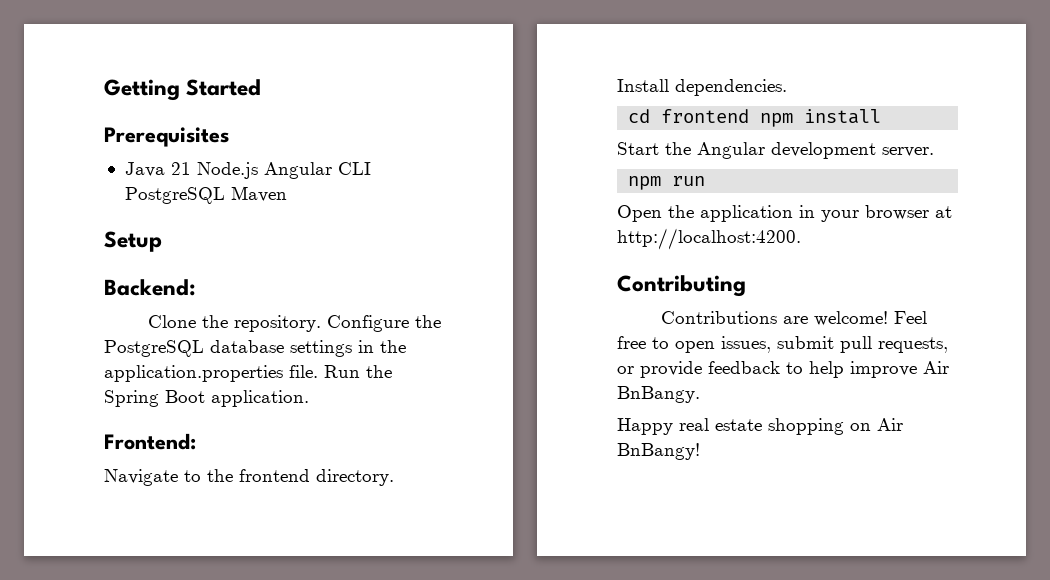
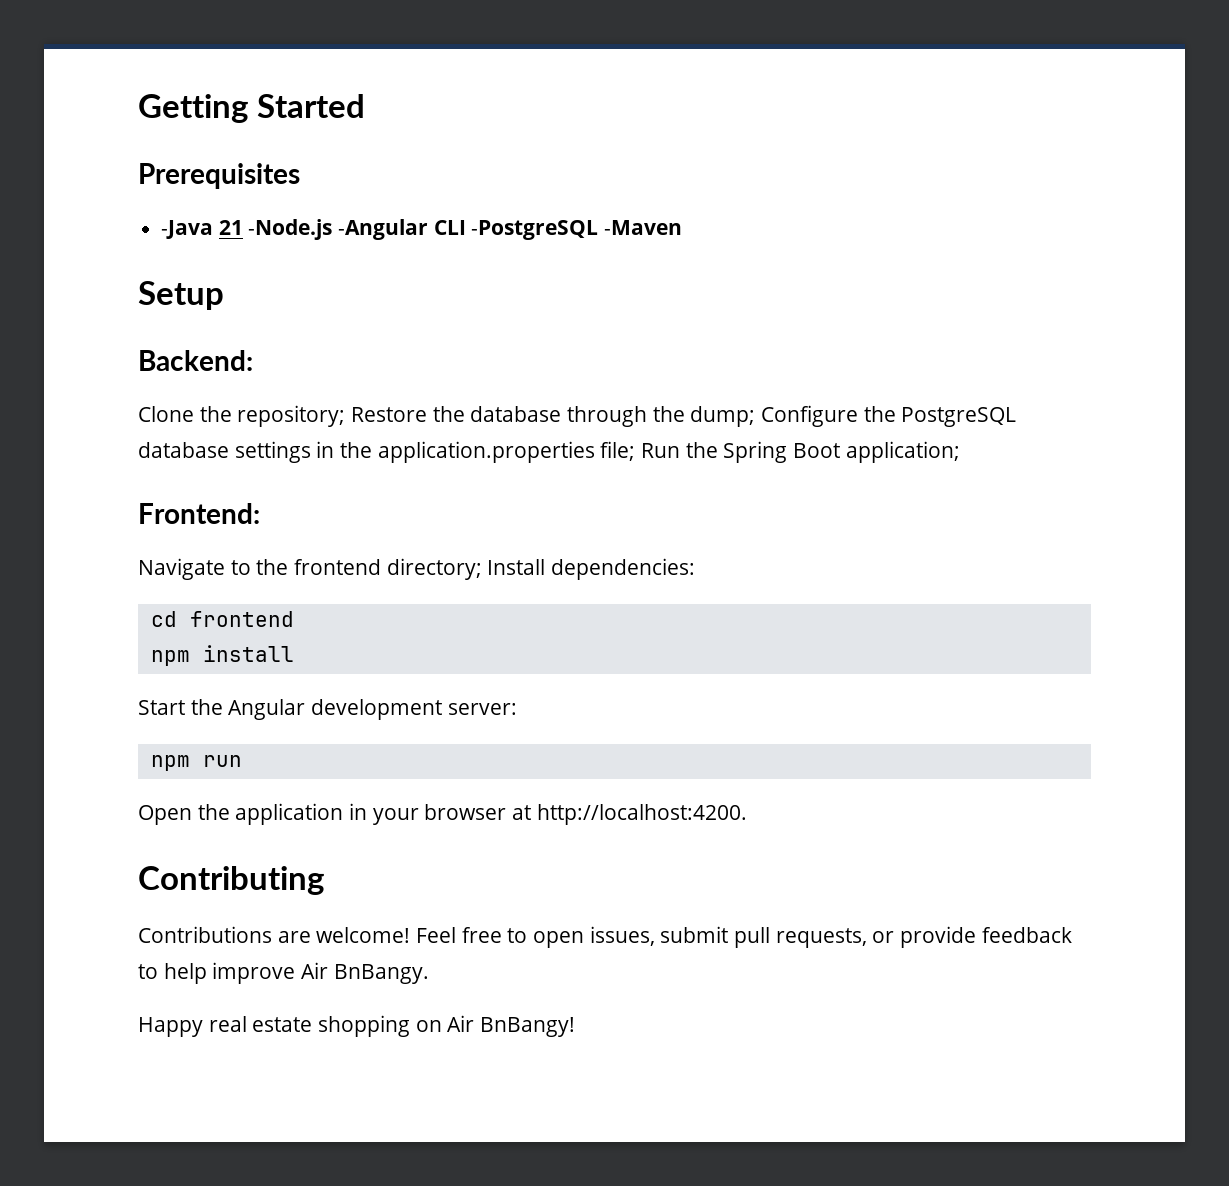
- Java 21 Node.js Angular CLI PostgreSQL Maven
+ -Java 21 -Node.js -Angular CLI -PostgreSQL -Maven
  Setup
  Backend:
- Clone the repository. Configure the PostgreSQL database settings in the application.properties file. Run the Spring Boot application.
+ Clone the repository; Restore the database through the dump; Configure the PostgreSQL database settings in the application.properties file; Run the Spring Boot application;
- Navigate to the frontend directory. Install dependencies.
+ Navigate to the frontend directory; Install dependencies:
- cd frontend npm install
+ cd frontend
+ npm install
- Start the Angular development server.
+ Start the Angular development server:

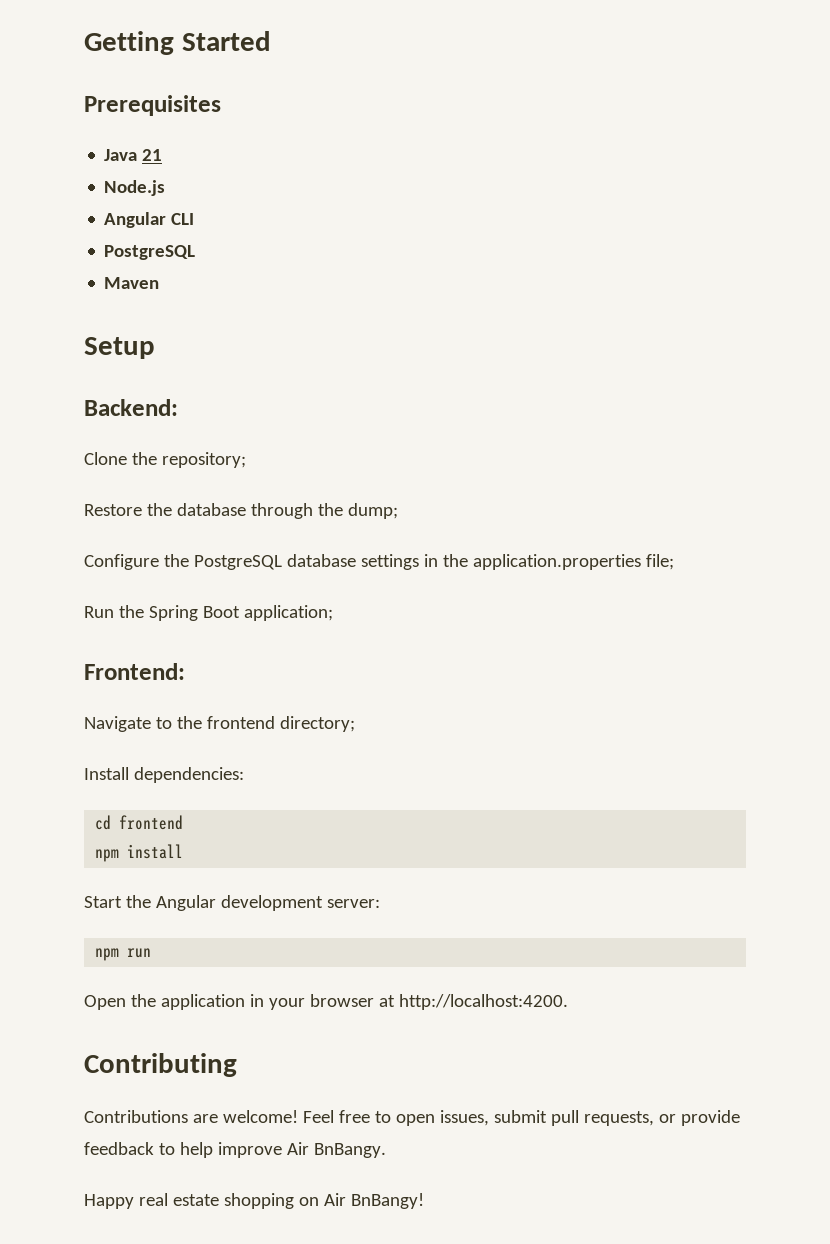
- -Java 21 -Node.js -Angular CLI -PostgreSQL -Maven
+ Java 21
+ Node.js
+ Angular CLI
+ PostgreSQL
+ Maven
- Clone the repository; Restore the database through the dump; Configure the PostgreSQL database settings in the application.properties file; Run the Spring Boot application;
+ Clone the repository;
+ Restore the database through the dump;
+ Configure the PostgreSQL database settings in the application.properties file;
+ Run the Spring Boot application;
- Navigate to the frontend directory; Install dependencies:
+ Navigate to the frontend directory;
+ Install dependencies:

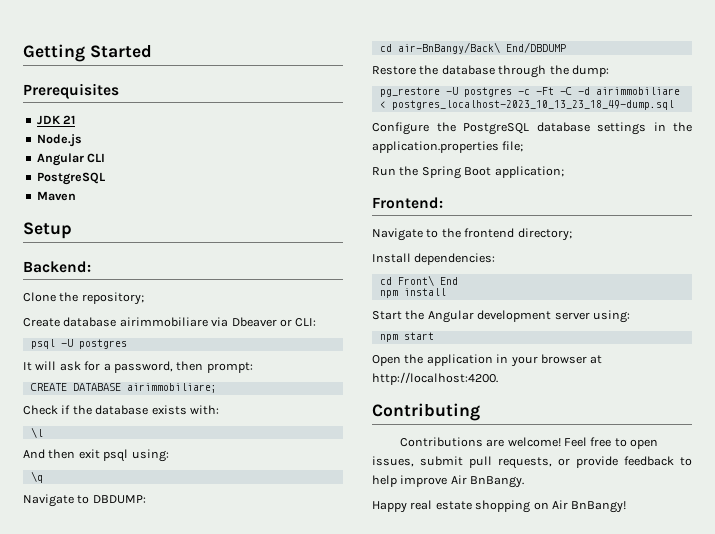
- Java 21
+ JDK 21
+ Create database airimmobiliare via Dbeaver or CLI:
+ psql -U postgres
+ It will ask for a password, then prompt:
+ CREATE DATABASE airimmobiliare;
+ Check if the database exists with:
+ \l
+ And then exit psql using:
+ \q
+ Navigate to DBDUMP:
+ cd air-BnBangy/Back\ End/DBDUMP
- Restore the database through the dump;
+ Restore the database through the dump:
+ pg_restore -U postgres -c -Ft -C -d airimmobiliare < postgres_localhost-2023_10_13_23_18_49-dump.sql
- cd frontend
+ cd Front\ End
- Start the Angular development server:
- npm run
+ Start the Angular development server using:
+ npm start

